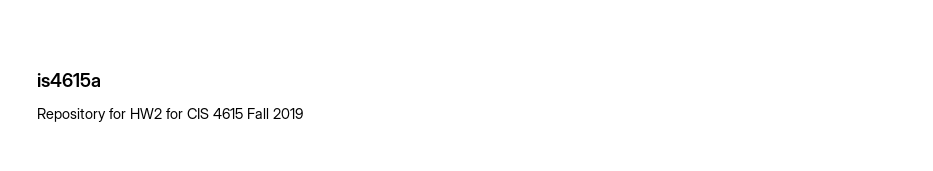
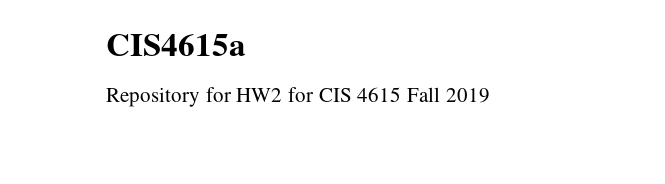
- is4615a
+ CIS4615a

